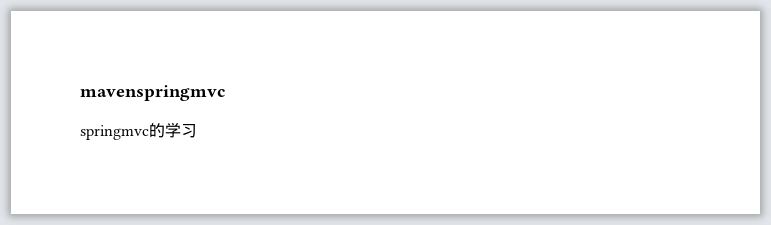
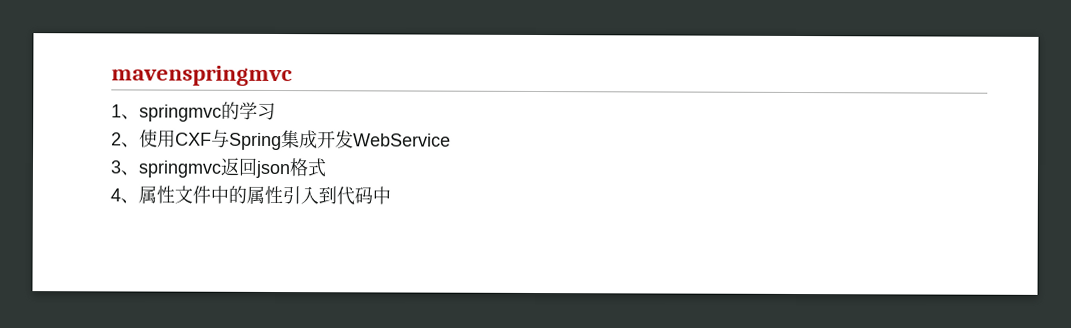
- springmvc的学习
+ 1、springmvc的学习
+ 2、使用CXF与Spring集成开发WebService
+ 3、springmvc返回json格式
+ 4、属性文件中的属性引入到代码中

